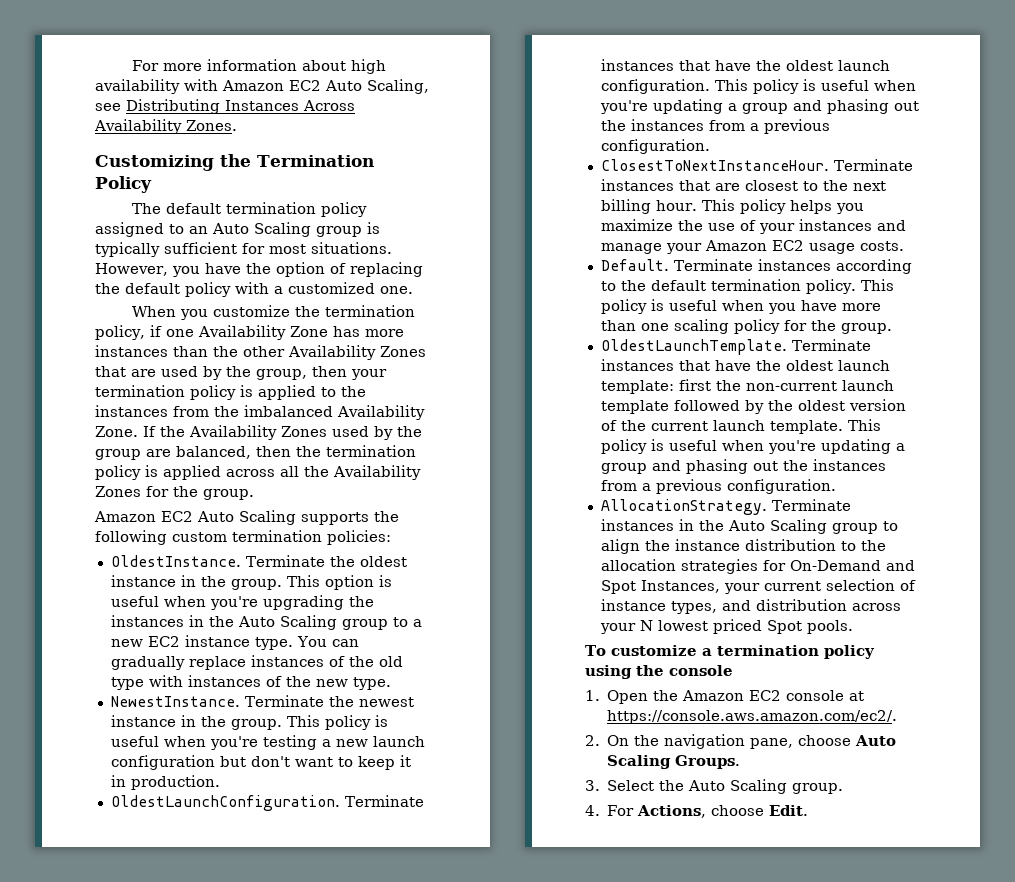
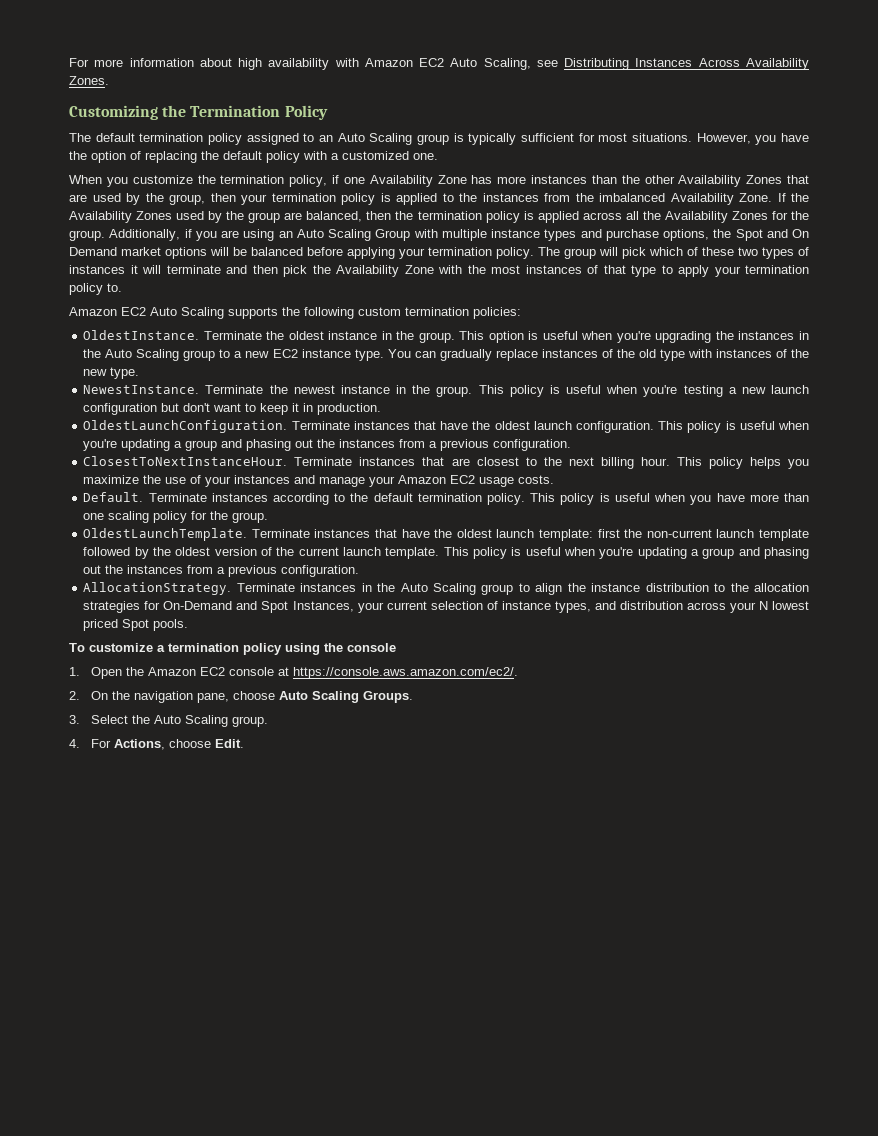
+ Additionally, if you are using an Auto Scaling Group with multiple instance types and purchase options, the Spot and On Demand market options will be balanced before applying your termination policy. The group will pick which of these two types of instances it will terminate and then pick the Availability Zone with the most instances of that type to apply your termination policy to.

